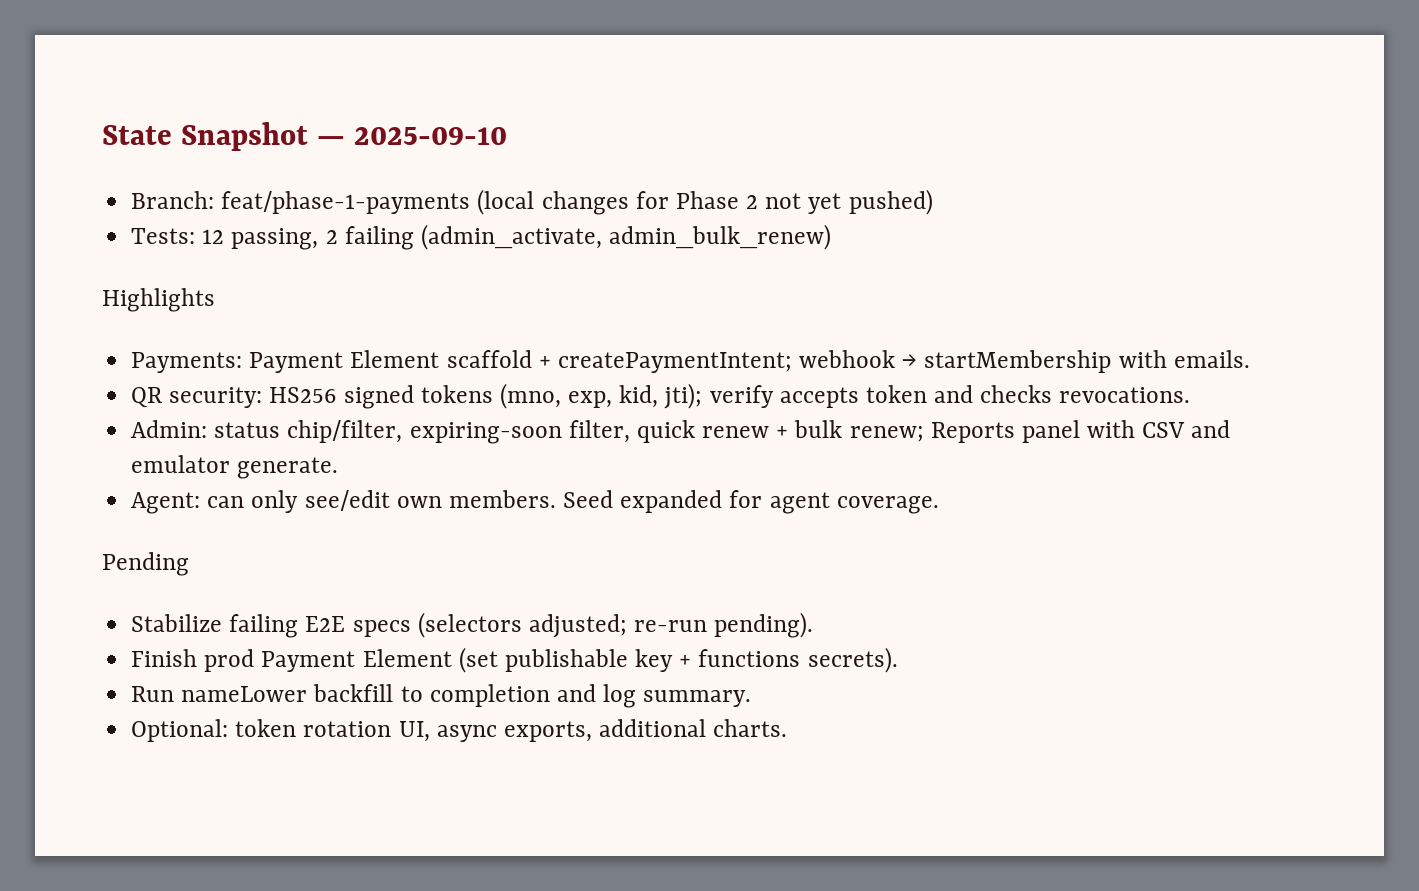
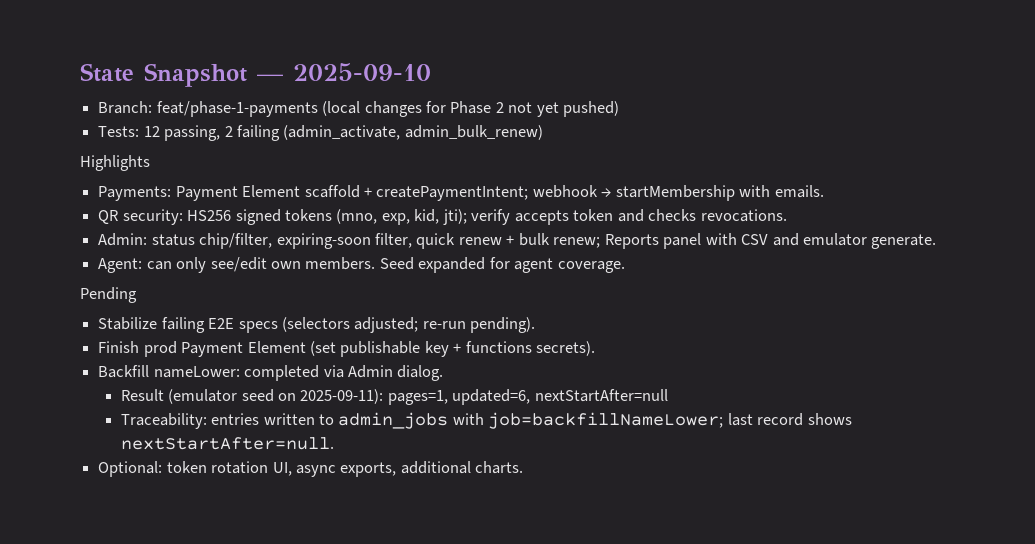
- Run nameLower backfill to completion and log summary.
+ Backfill nameLower: completed via Admin dialog.
+ Result (emulator seed on 2025-09-11): pages=1, updated=6, nextStartAfter=null
+ Traceability: entries written to admin_jobs with job=backfillNameLower; last record shows nextStartAfter=null.

